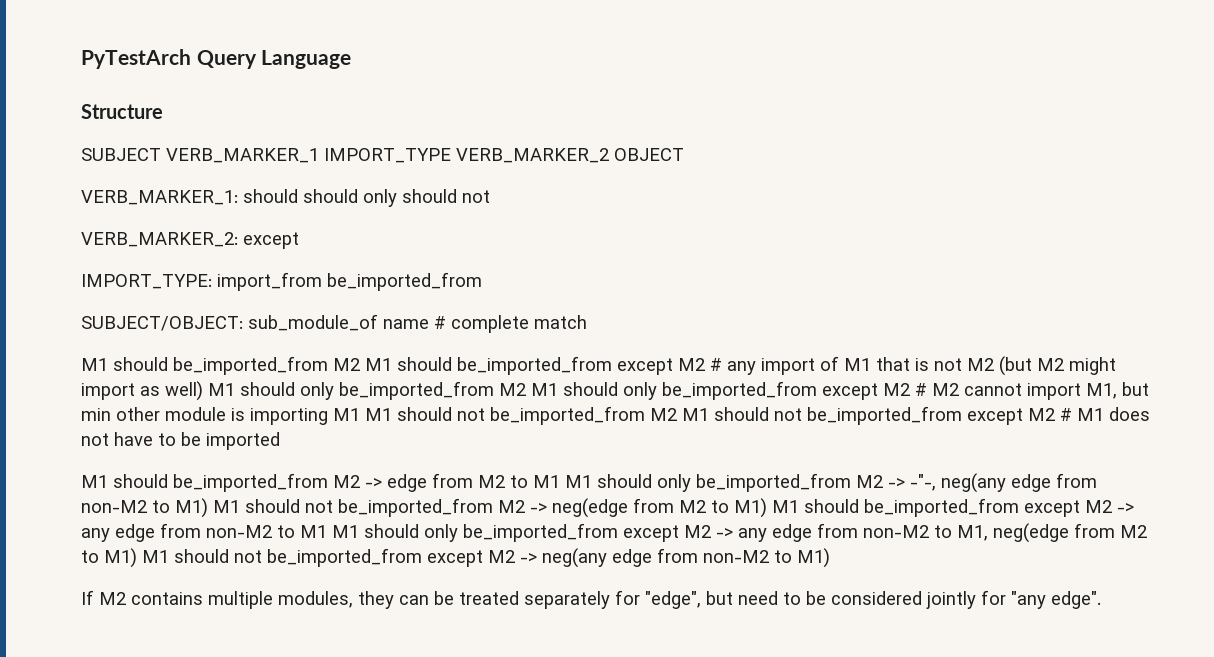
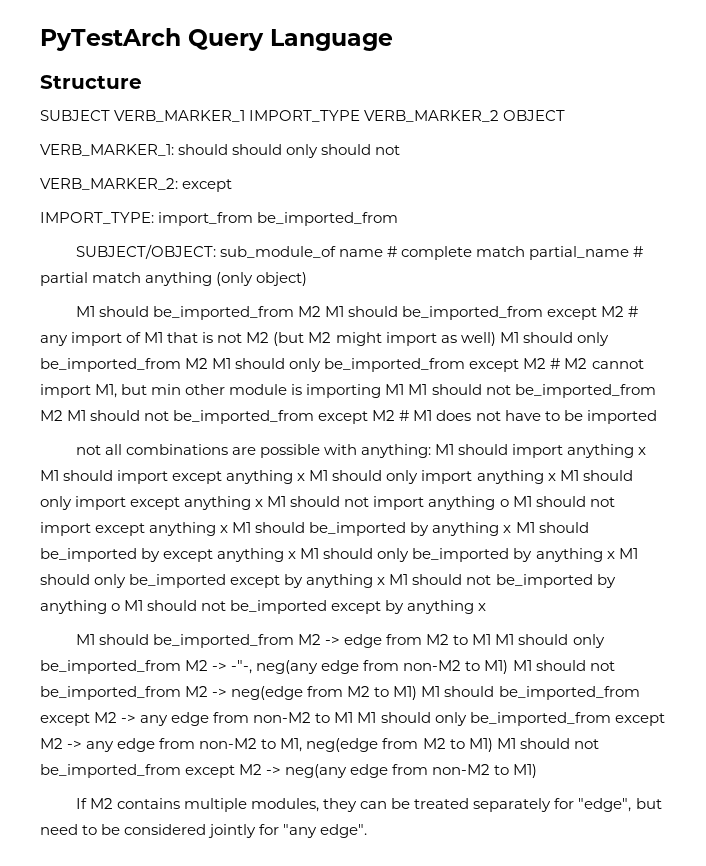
- SUBJECT/OBJECT: sub_module_of name # complete match
+ SUBJECT/OBJECT: sub_module_of name # complete match partial_name # partial match anything (only object)
+ not all combinations are possible with anything: M1 should import anything x M1 should import except anything x M1 should only import anything x M1 should only import except anything x M1 should not import anything o M1 should not import except anything x M1 should be_imported by anything x M1 should be_imported by except anything x M1 should only be_imported by anything x M1 should only be_imported except by anything x M1 should not be_imported by anything o M1 should not be_imported except by anything x

